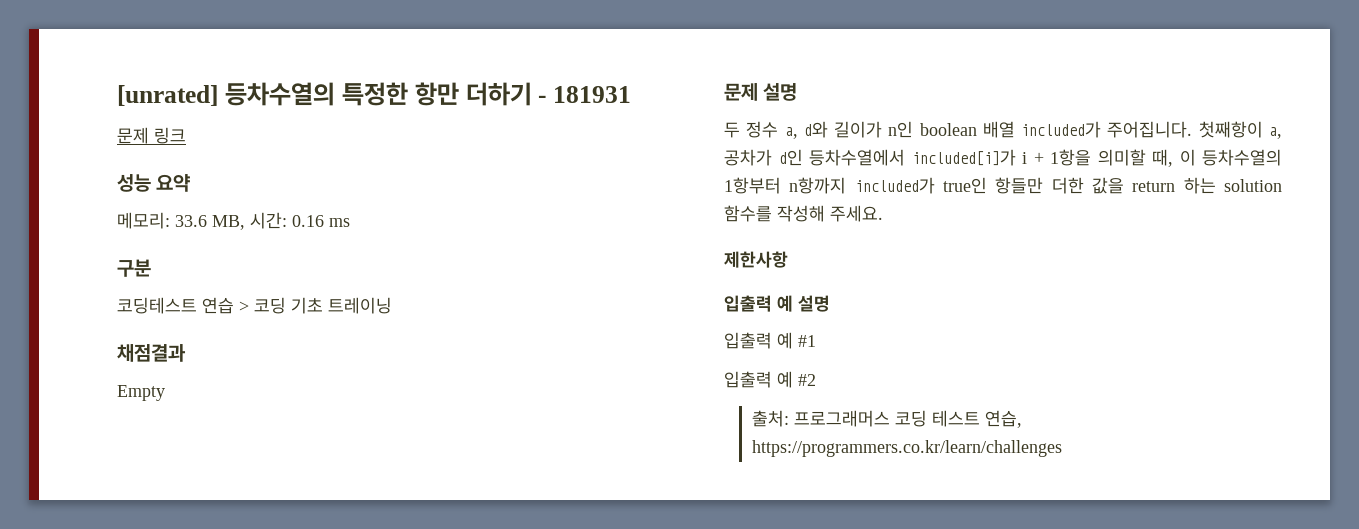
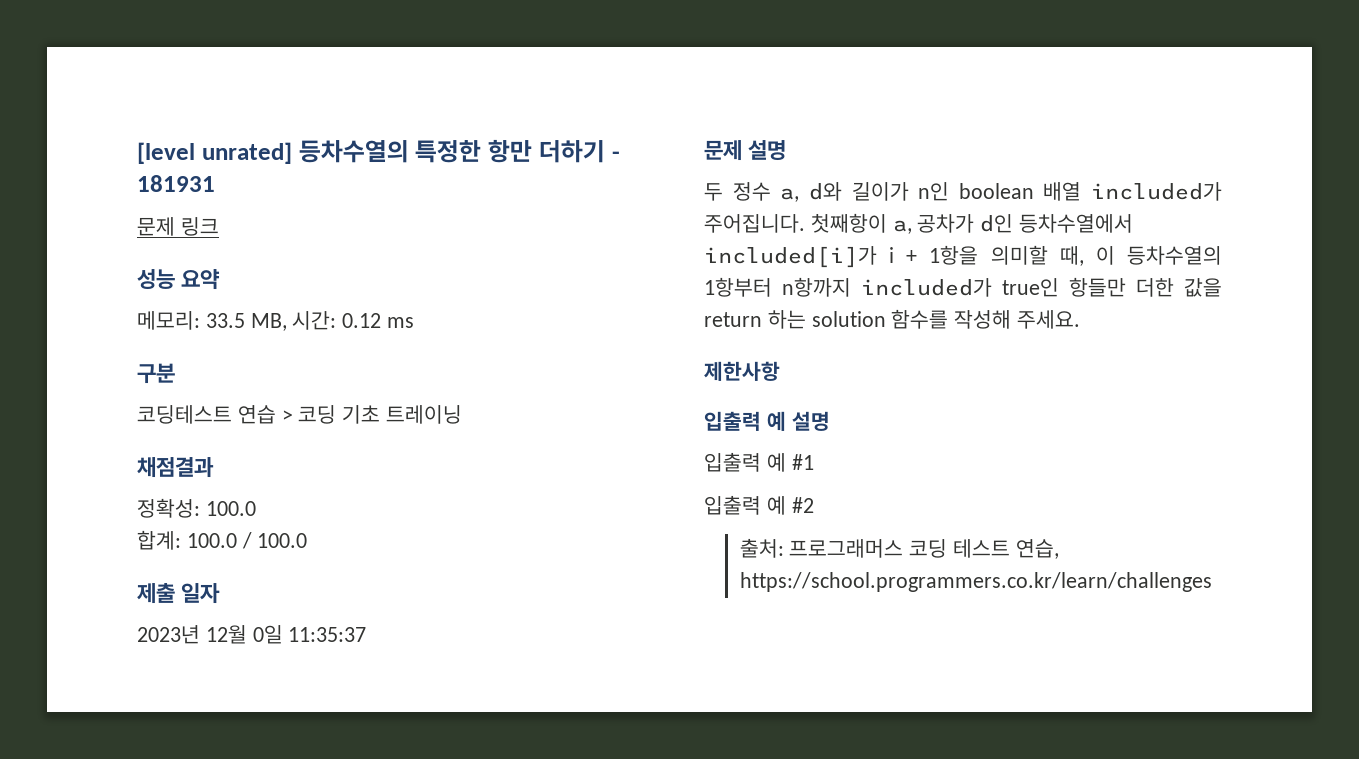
- [unrated] 등차수열의 특정한 항만 더하기 - 181931
+ [level unrated] 등차수열의 특정한 항만 더하기 - 181931
- 메모리: 33.6 MB, 시간: 0.16 ms
+ 메모리: 33.5 MB, 시간: 0.12 ms
- Empty
+ 정확성: 100.0
+ 합계: 100.0 / 100.0
+ 제출 일자
+ 2023년 12월 0일 11:35:37
- 출처: 프로그래머스 코딩 테스트 연습, https://programmers.co.kr/learn/challenges
+ 출처: 프로그래머스 코딩 테스트 연습, https://school.programmers.co.kr/learn/challenges

